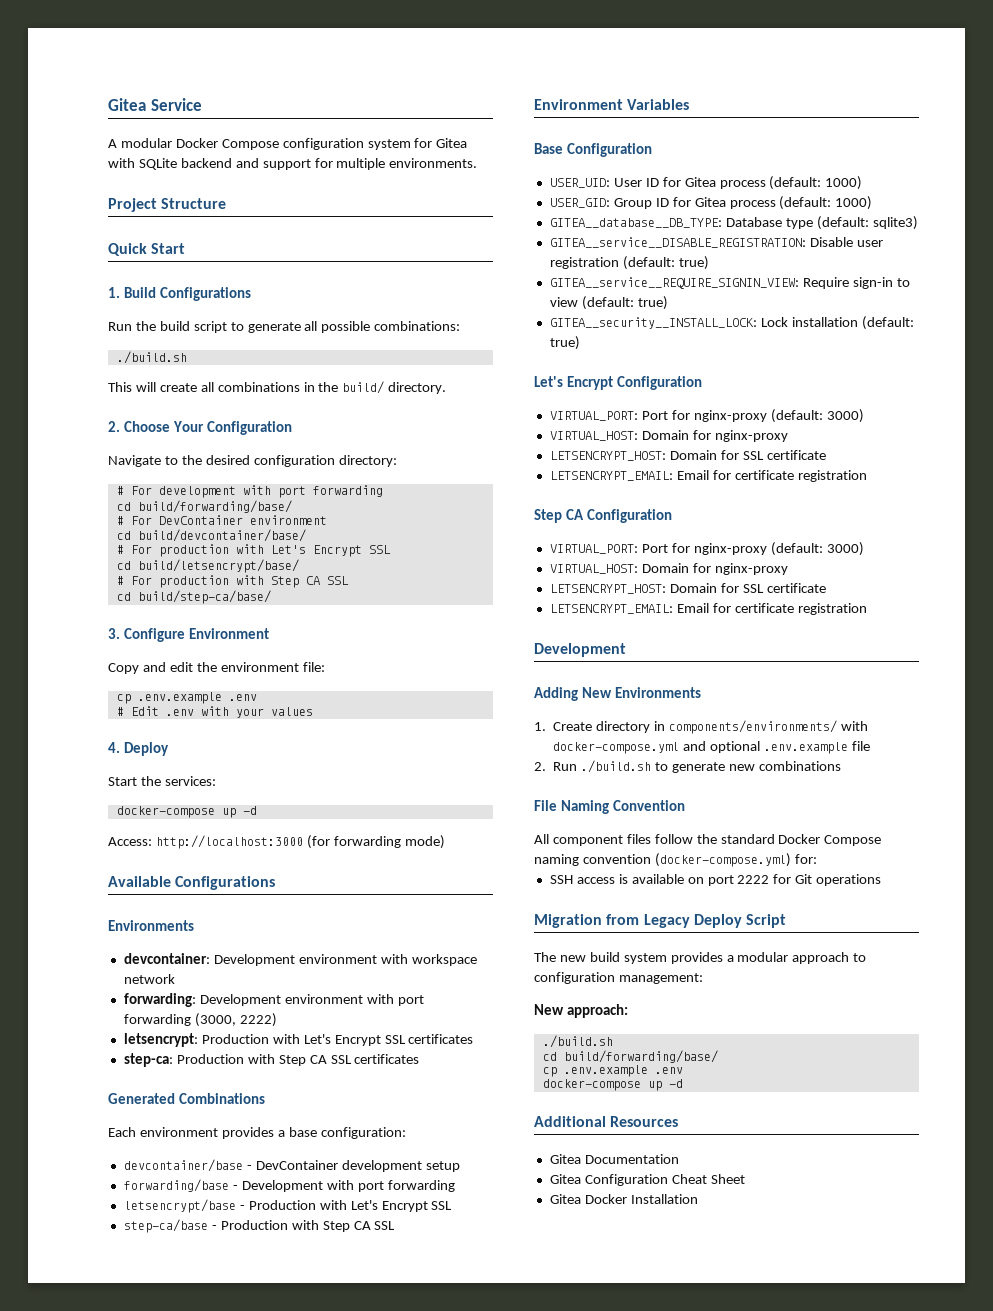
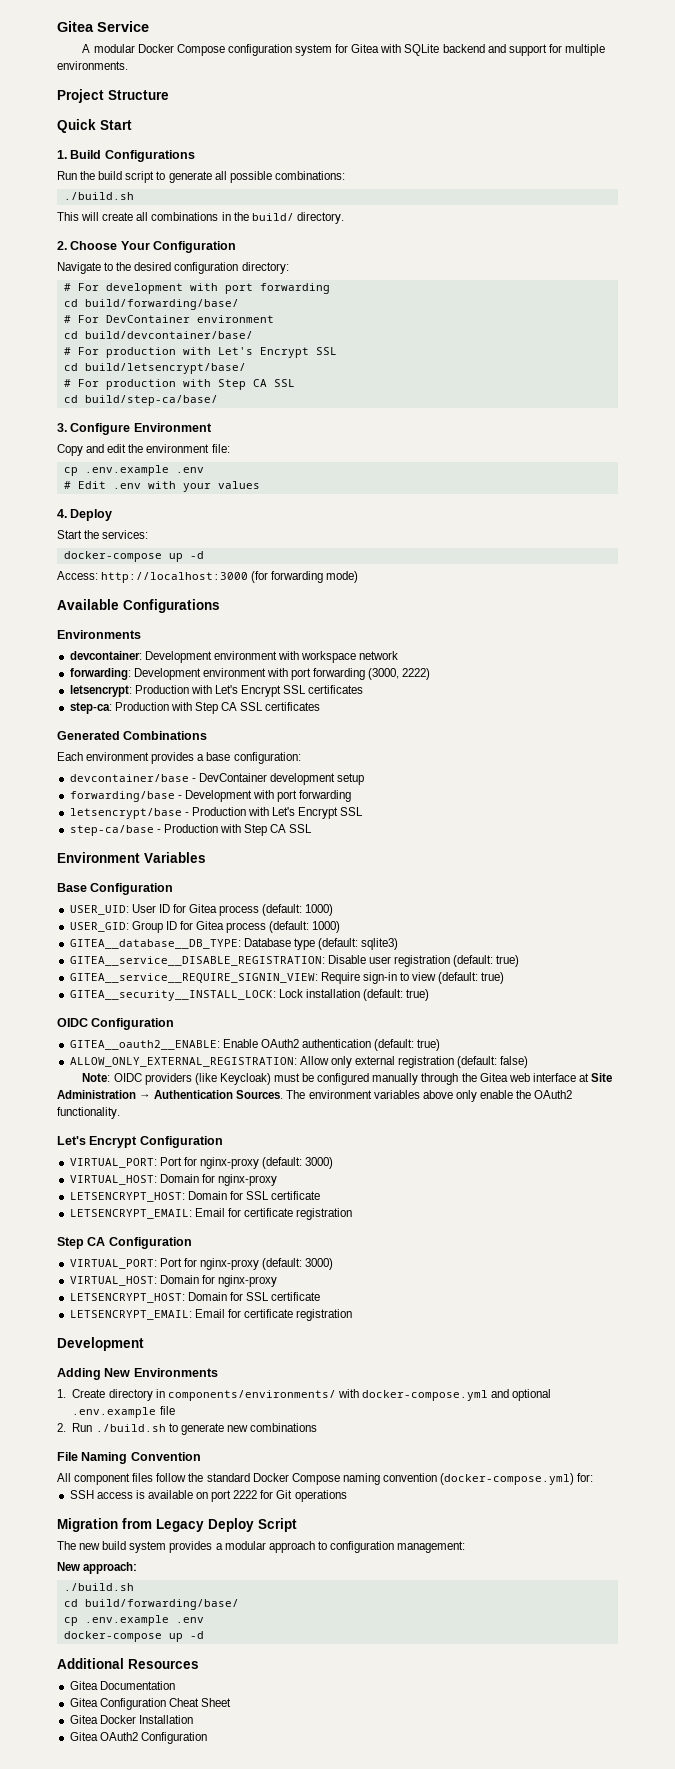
+ OIDC Configuration
+ GITEA__oauth2__ENABLE: Enable OAuth2 authentication (default: true)
+ ALLOW_ONLY_EXTERNAL_REGISTRATION: Allow only external registration (default: false)
+ Note: OIDC providers (like Keycloak) must be configured manually through the Gitea web interface at Site Administration → Authentication Sources. The environment variables above only enable the OAuth2 functionality.
+ Gitea OAuth2 Configuration

